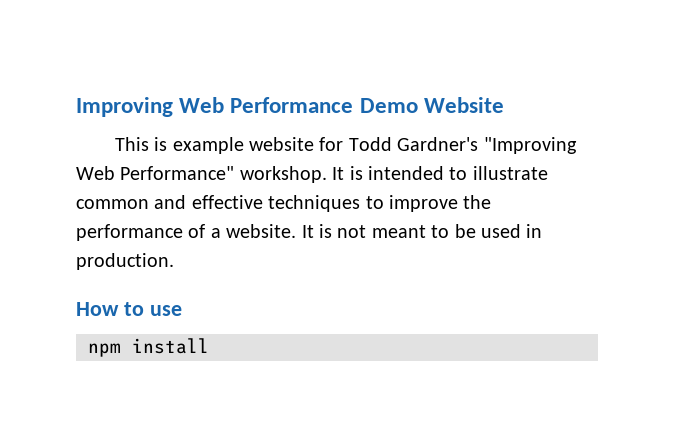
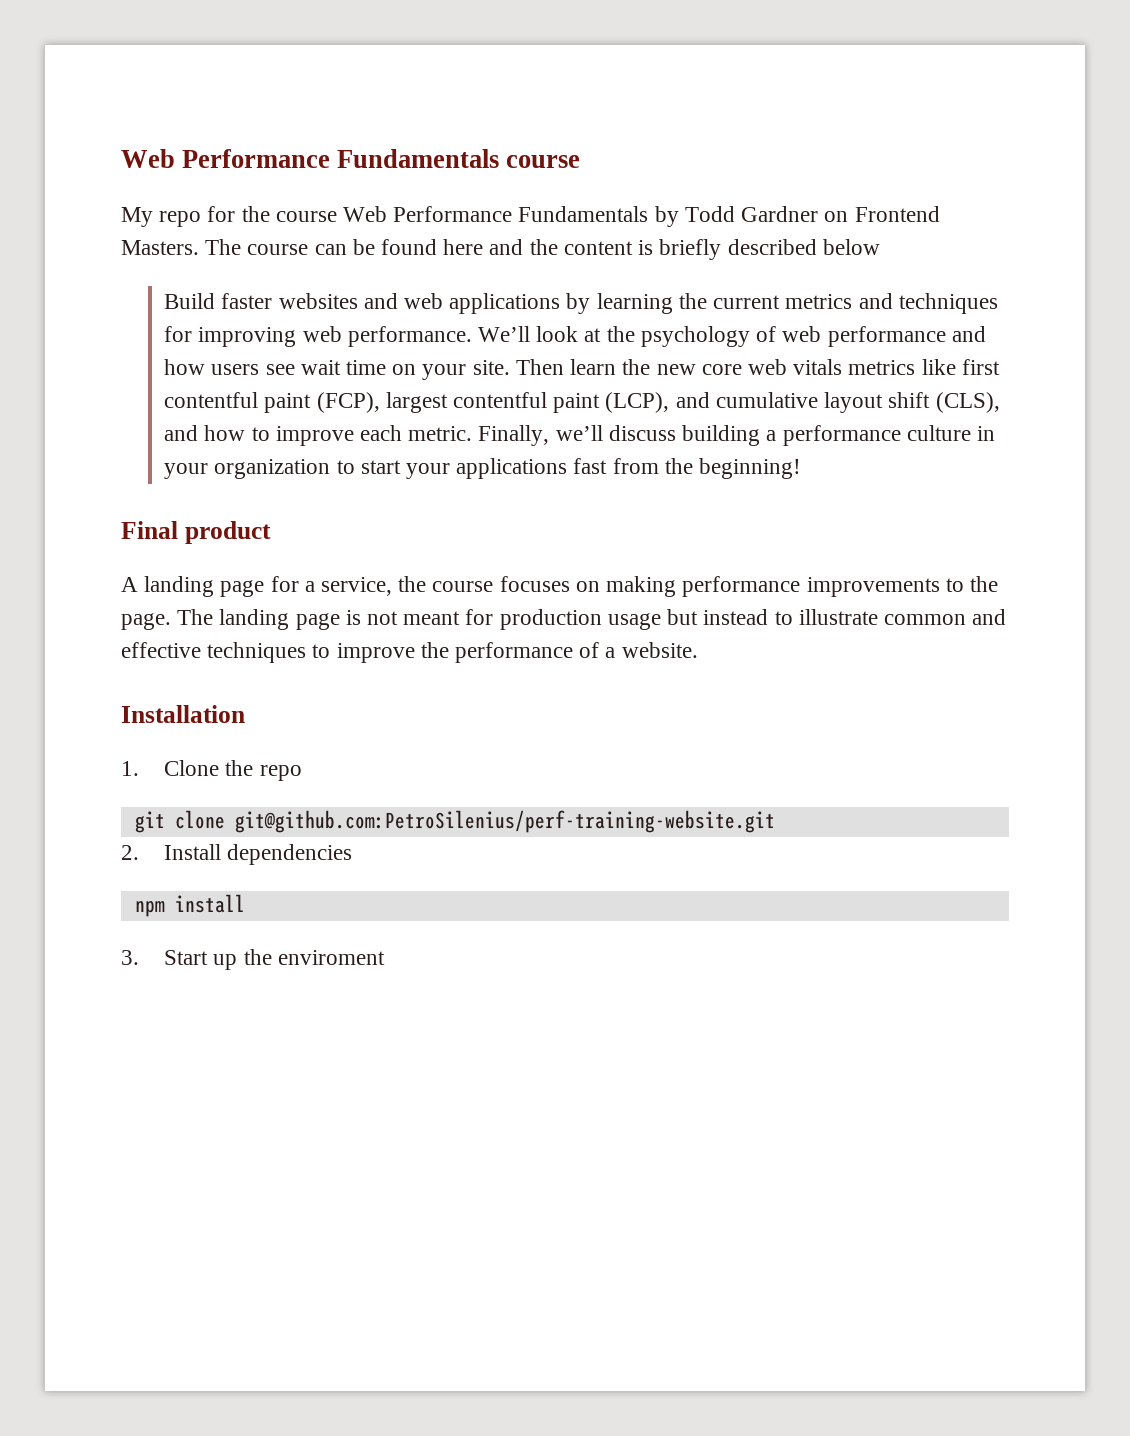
- Improving Web Performance Demo Website
- This is example website for Todd Gardner's "Improving Web Performance" workshop. It is intended to illustrate common and effective techniques to improve the performance of a website. It is not meant to be used in production.
- How to use
+ Web Performance Fundamentals course
+ My repo for the course Web Performance Fundamentals by Todd Gardner on Frontend Masters. The course can be found here and the content is briefly described below
+ Build faster websites and web applications by learning the current metrics and techniques for improving web performance. We’ll look at the psychology of web performance and how users see wait time on your site. Then learn the new core web vitals metrics like first contentful paint (FCP), largest contentful paint (LCP), and cumulative layout shift (CLS), and how to improve each metric. Finally, we’ll discuss building a performance culture in your organization to start your applications fast from the beginning!
+ Final product
+ A landing page for a service, the course focuses on making performance improvements to the page. The landing page is not meant for production usage but instead to illustrate common and effective techniques to improve the performance of a website.
+ Installation
+ 1. Clone the repo
+ git clone git@github.com:PetroSilenius/perf-training-website.git
+ 2. Install dependencies
  npm install
+ 3. Start up the enviroment

